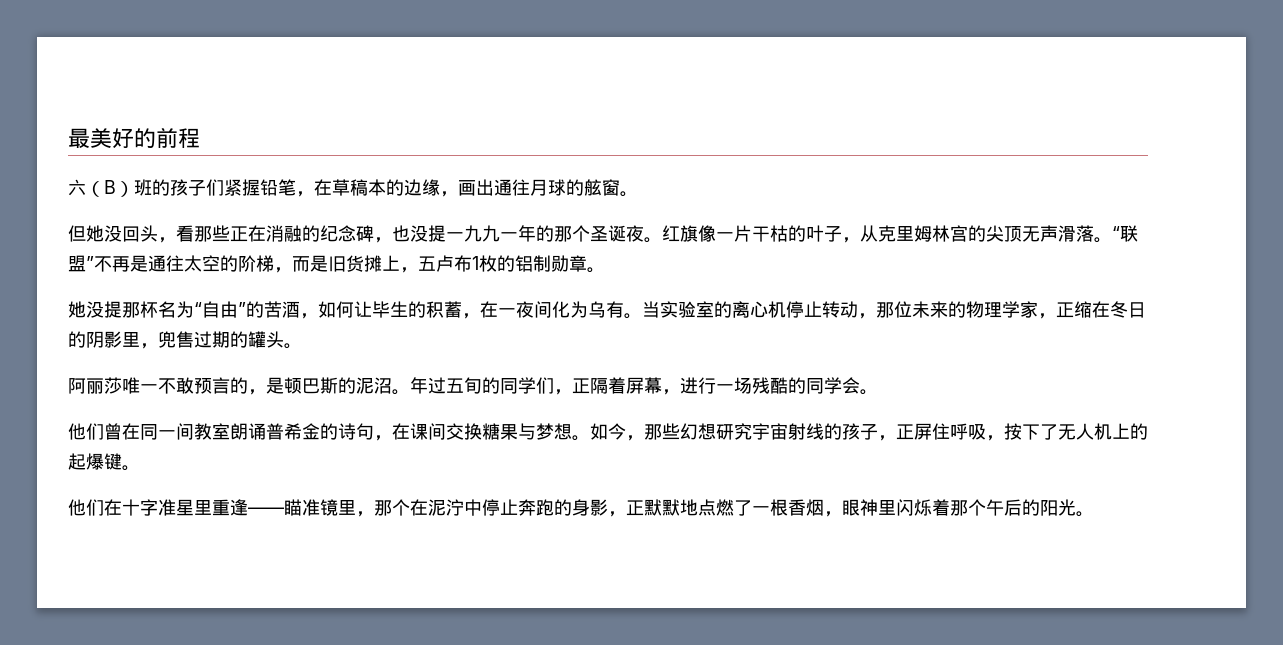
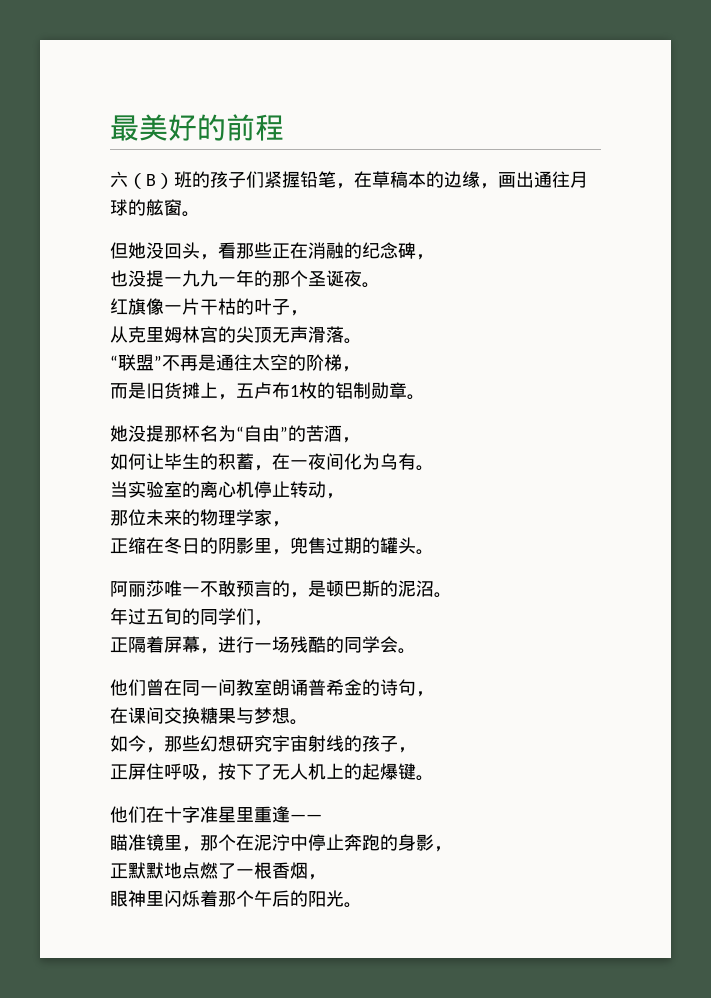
- 但她没回头，看那些正在消融的纪念碑，也没提一九九一年的那个圣诞夜。红旗像一片干枯的叶子，从克里姆林宫的尖顶无声滑落。“联盟”不再是通往太空的阶梯，而是旧货摊上，五卢布1枚的铝制勋章。
+ 但她没回头，看那些正在消融的纪念碑，
+ 也没提一九九一年的那个圣诞夜。
+ 红旗像一片干枯的叶子，
+ 从克里姆林宫的尖顶无声滑落。
+ “联盟”不再是通往太空的阶梯，
+ 而是旧货摊上，五卢布1枚的铝制勋章。
- 她没提那杯名为“自由”的苦酒，如何让毕生的积蓄，在一夜间化为乌有。当实验室的离心机停止转动，那位未来的物理学家，正缩在冬日的阴影里，兜售过期的罐头。
+ 她没提那杯名为“自由”的苦酒，
+ 如何让毕生的积蓄，在一夜间化为乌有。
+ 当实验室的离心机停止转动，
+ 那位未来的物理学家，
+ 正缩在冬日的阴影里，兜售过期的罐头。
- 阿丽莎唯一不敢预言的，是顿巴斯的泥沼。年过五旬的同学们，正隔着屏幕，进行一场残酷的同学会。
+ 阿丽莎唯一不敢预言的，是顿巴斯的泥沼。
+ 年过五旬的同学们，
+ 正隔着屏幕，进行一场残酷的同学会。
- 他们曾在同一间教室朗诵普希金的诗句，在课间交换糖果与梦想。如今，那些幻想研究宇宙射线的孩子，正屏住呼吸，按下了无人机上的起爆键。
+ 他们曾在同一间教室朗诵普希金的诗句，
+ 在课间交换糖果与梦想。
+ 如今，那些幻想研究宇宙射线的孩子，
+ 正屏住呼吸，按下了无人机上的起爆键。
- 他们在十字准星里重逢——瞄准镜里，那个在泥泞中停止奔跑的身影，正默默地点燃了一根香烟，眼神里闪烁着那个午后的阳光。
+ 他们在十字准星里重逢——
+ 瞄准镜里，那个在泥泞中停止奔跑的身影，
+ 正默默地点燃了一根香烟，
+ 眼神里闪烁着那个午后的阳光。

